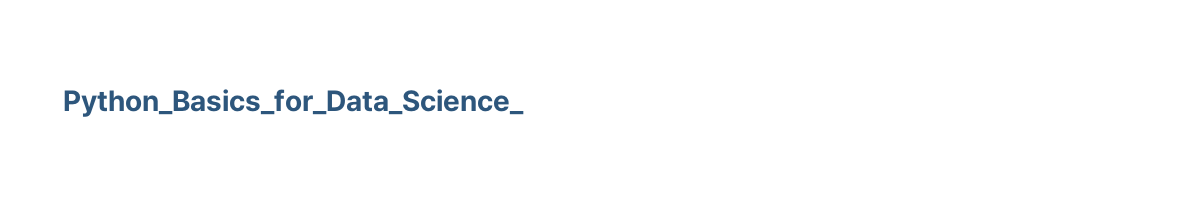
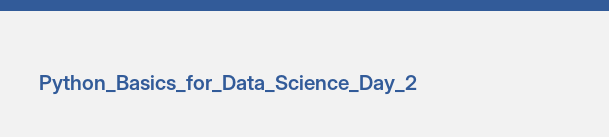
- Python_Basics_for_Data_Science_
+ Python_Basics_for_Data_Science_Day_2

